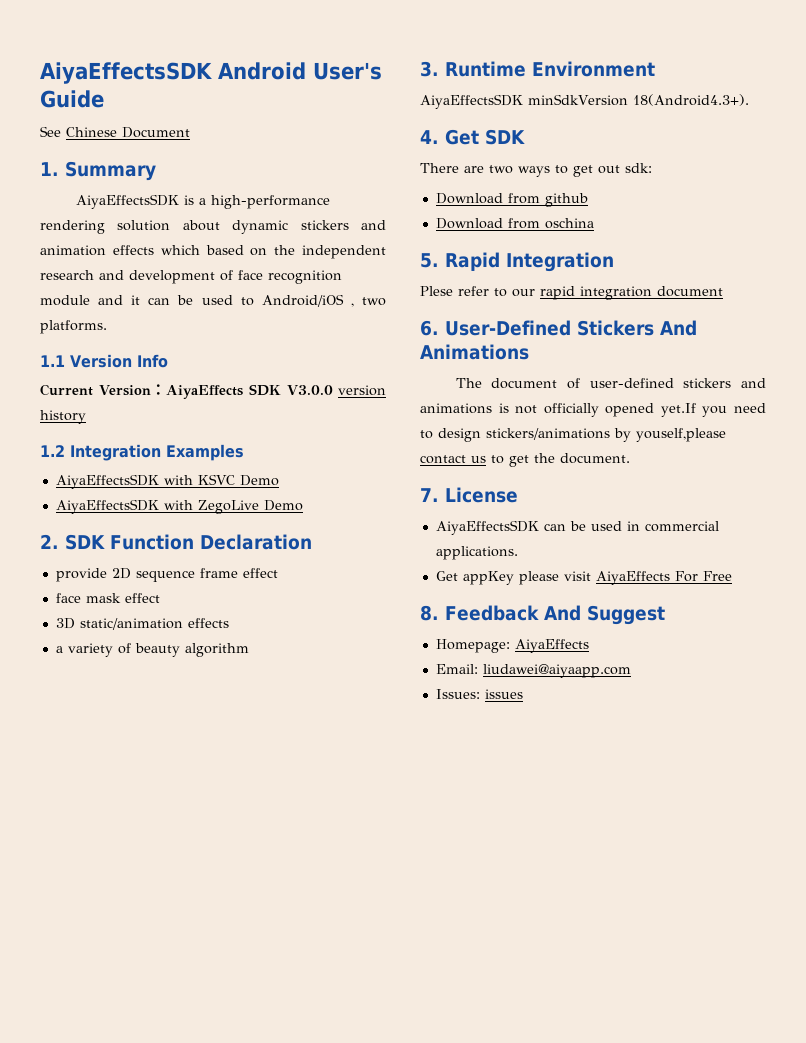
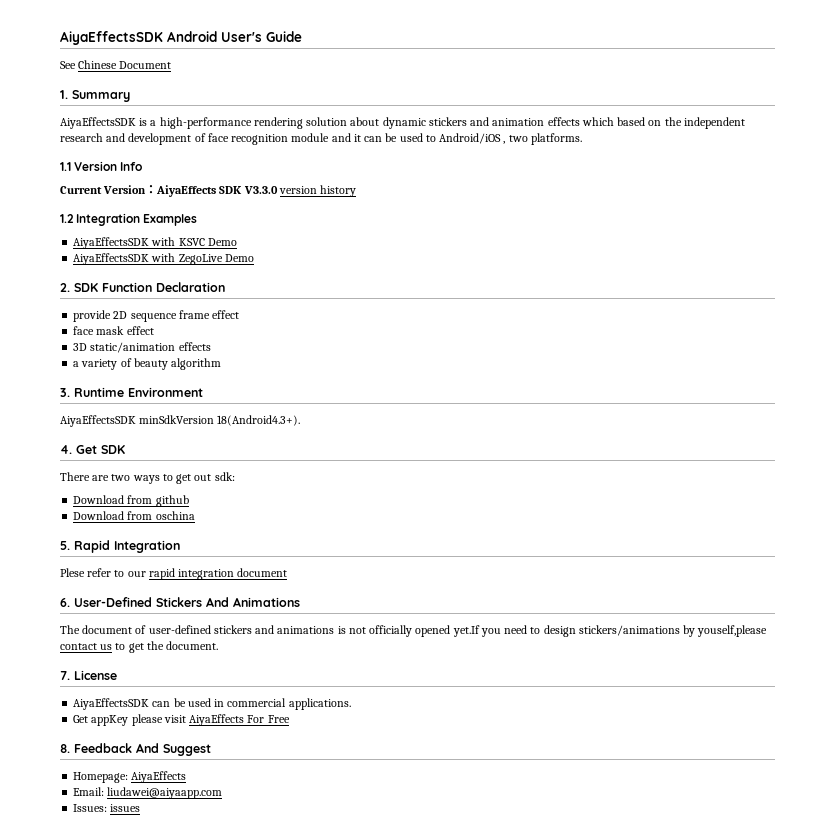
- Current Version：AiyaEffects SDK V3.0.0 version history
+ Current Version：AiyaEffects SDK V3.3.0 version history

